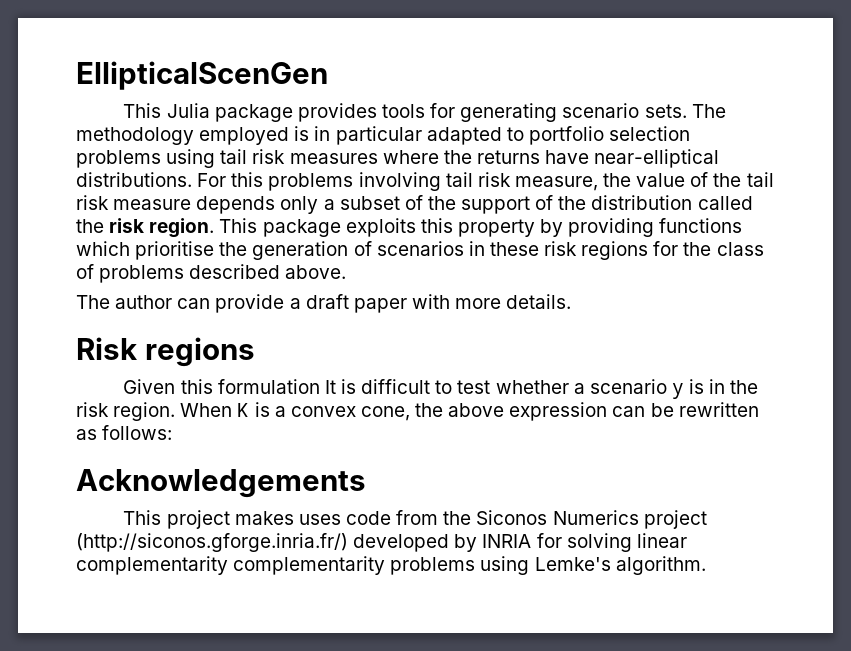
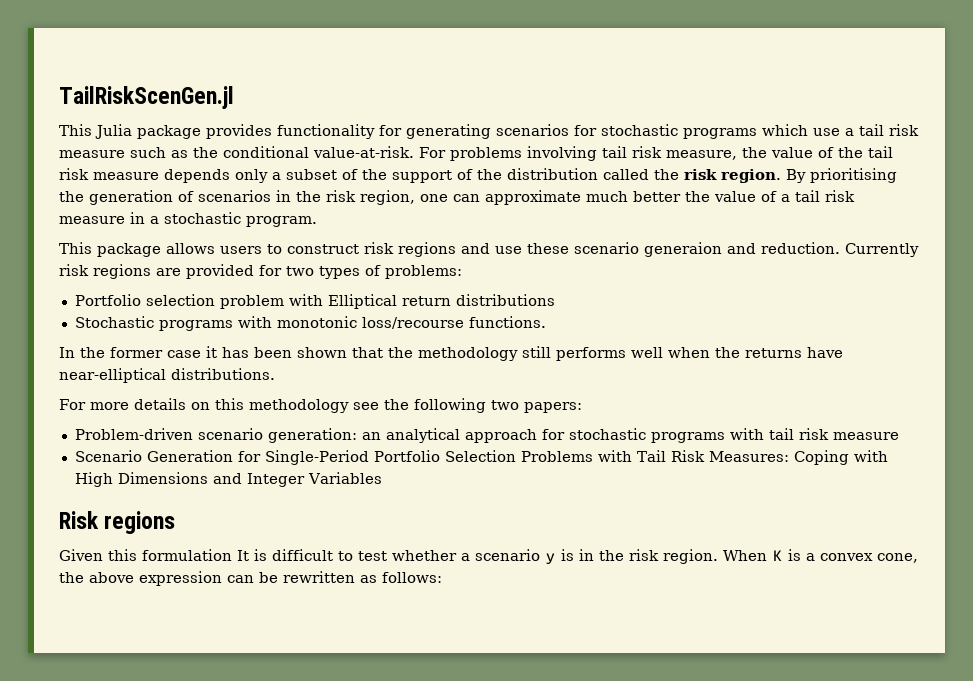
- EllipticalScenGen
+ TailRiskScenGen.jl
- This Julia package provides tools for generating scenario sets. The methodology employed is in particular adapted to portfolio selection problems using tail risk measures where the returns have near-elliptical distributions. For this problems involving tail risk measure, the value of the tail risk measure depends only a subset of the support of the distribution called the risk region.
+ This Julia package provides functionality for generating scenarios for stochastic programs which use a tail risk measure such as the conditional value-at-risk. For problems involving tail risk measure, the value of the tail risk measure depends only a subset of the support of the distribution called the risk region.
- This package exploits this property by providing functions which prioritise the generation of scenarios in these risk regions for the class of problems described above.
- The author can provide a draft paper with more details.
+ By prioritising the generation of scenarios in the risk region, one can approximate much better the value of a tail risk measure in a stochastic program.
+ This package allows users to construct risk regions and use these scenario generaion and reduction. Currently risk regions are provided for two types of problems:
+ Portfolio selection problem with Elliptical return distributions
+ Stochastic programs with monotonic loss/recourse functions.
+ In the former case it has been shown that the methodology still performs well when the returns have near-elliptical distributions.
+ For more details on this methodology see the following two papers:
+ Problem-driven scenario generation: an analytical approach for stochastic programs with tail risk measure
+ Scenario Generation for Single-Period Portfolio Selection Problems with Tail Risk Measures: Coping with High Dimensions and Integer Variables
- Acknowledgements
- This project makes uses code from the Siconos Numerics project (http://siconos.gforge.inria.fr/) developed by INRIA for solving linear complementarity complementarity problems using Lemke's algorithm.

